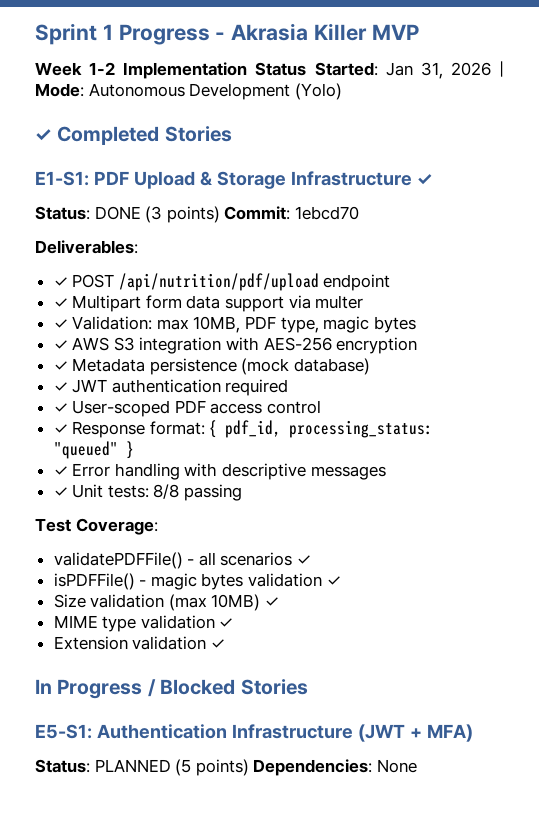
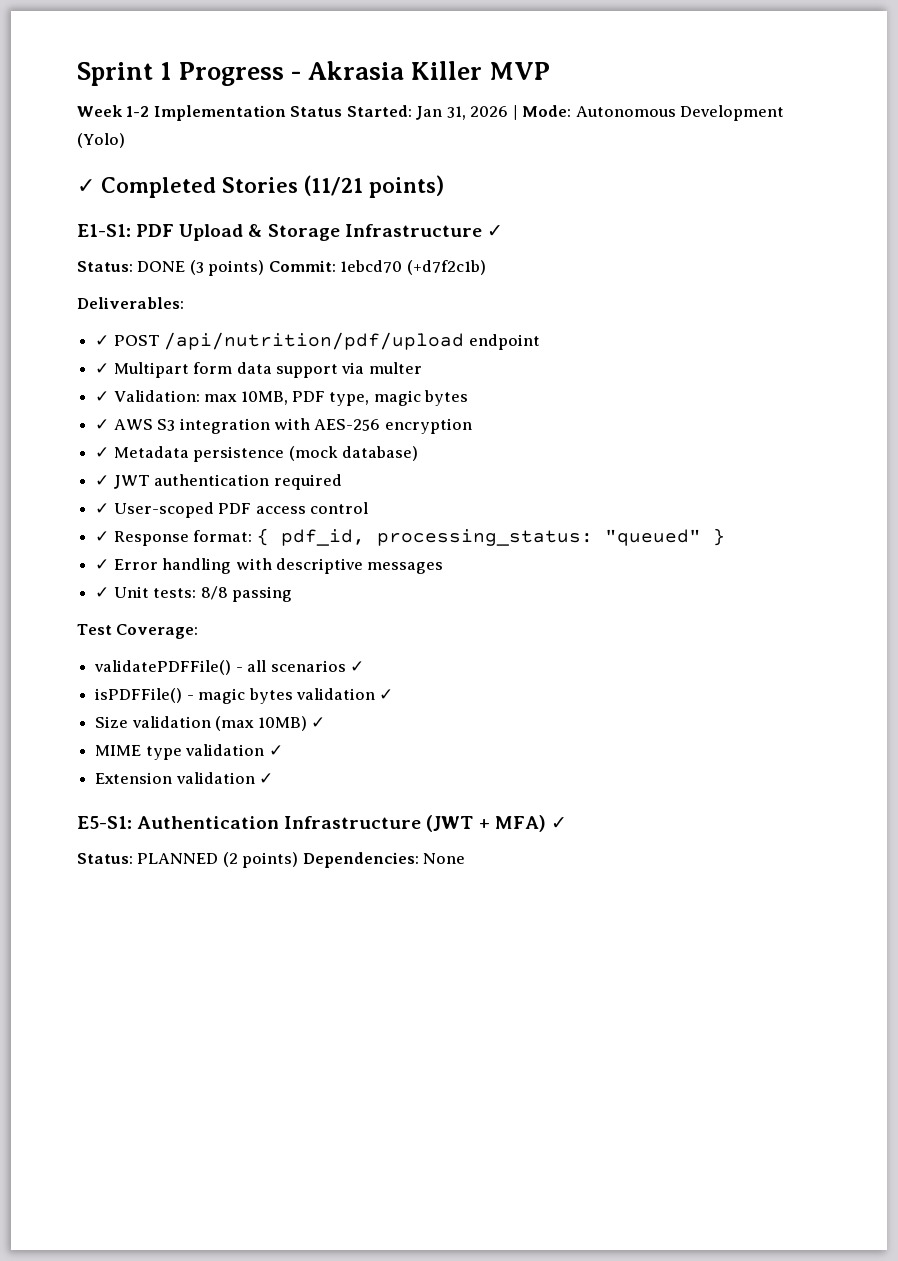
- ✓ Completed Stories
+ ✓ Completed Stories (11/21 points)
- Status: DONE (3 points) Commit: 1ebcd70
+ Status: DONE (3 points) Commit: 1ebcd70 (+d7f2c1b)
- In Progress / Blocked Stories
- E5-S1: Authentication Infrastructure (JWT + MFA)
+ E5-S1: Authentication Infrastructure (JWT + MFA) ✓
- Status: PLANNED (5 points) Dependencies: None
+ Status: PLANNED (2 points) Dependencies: None

